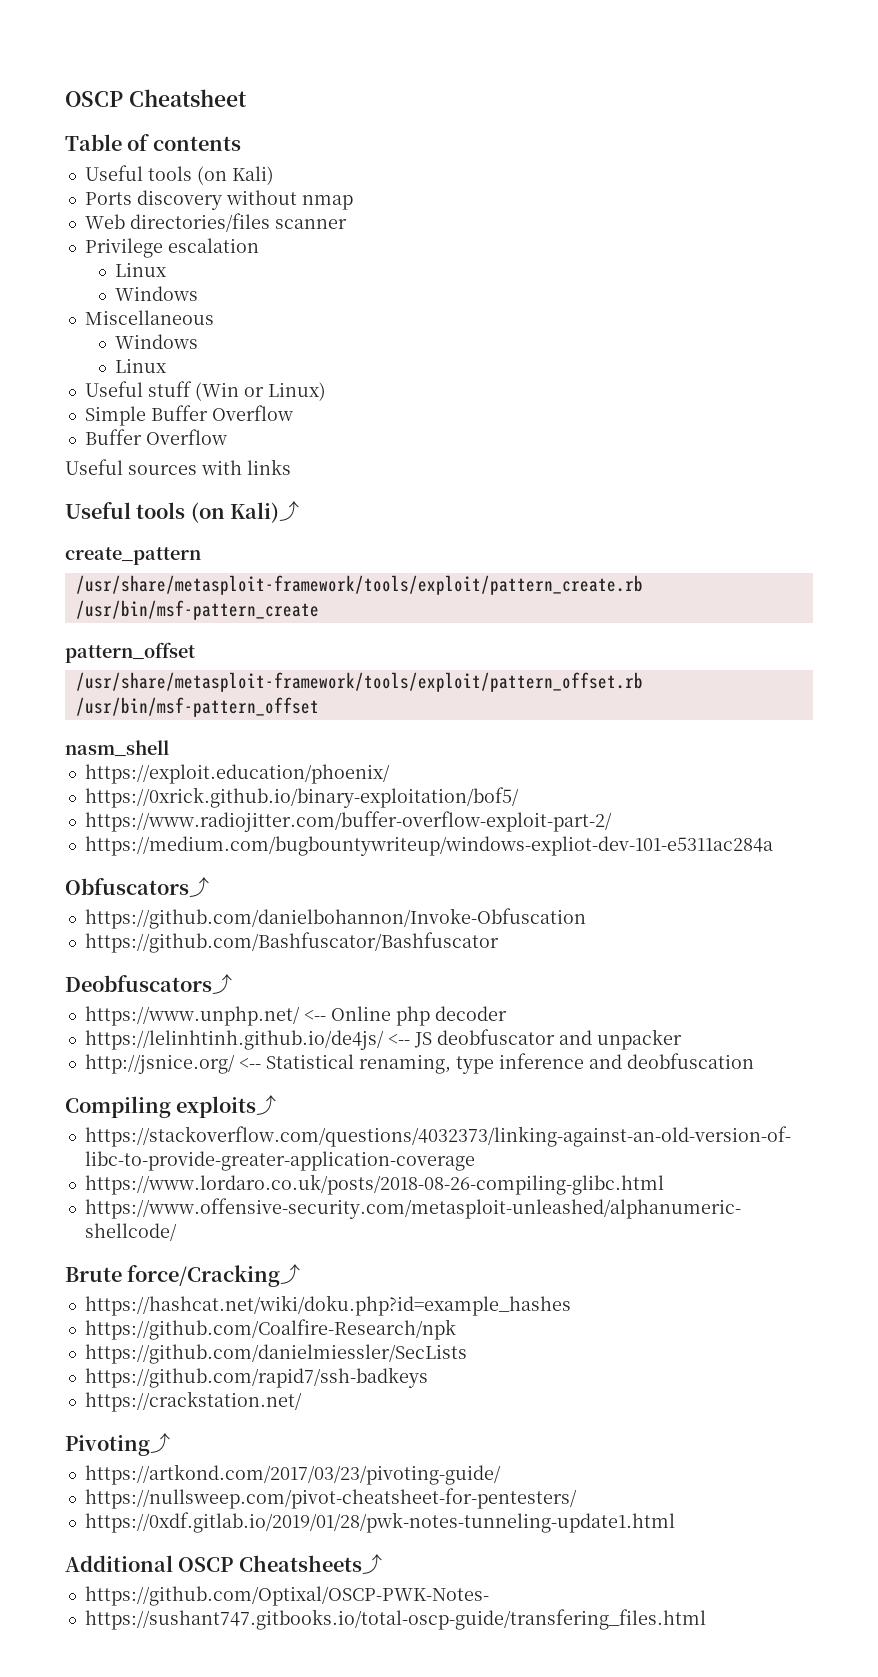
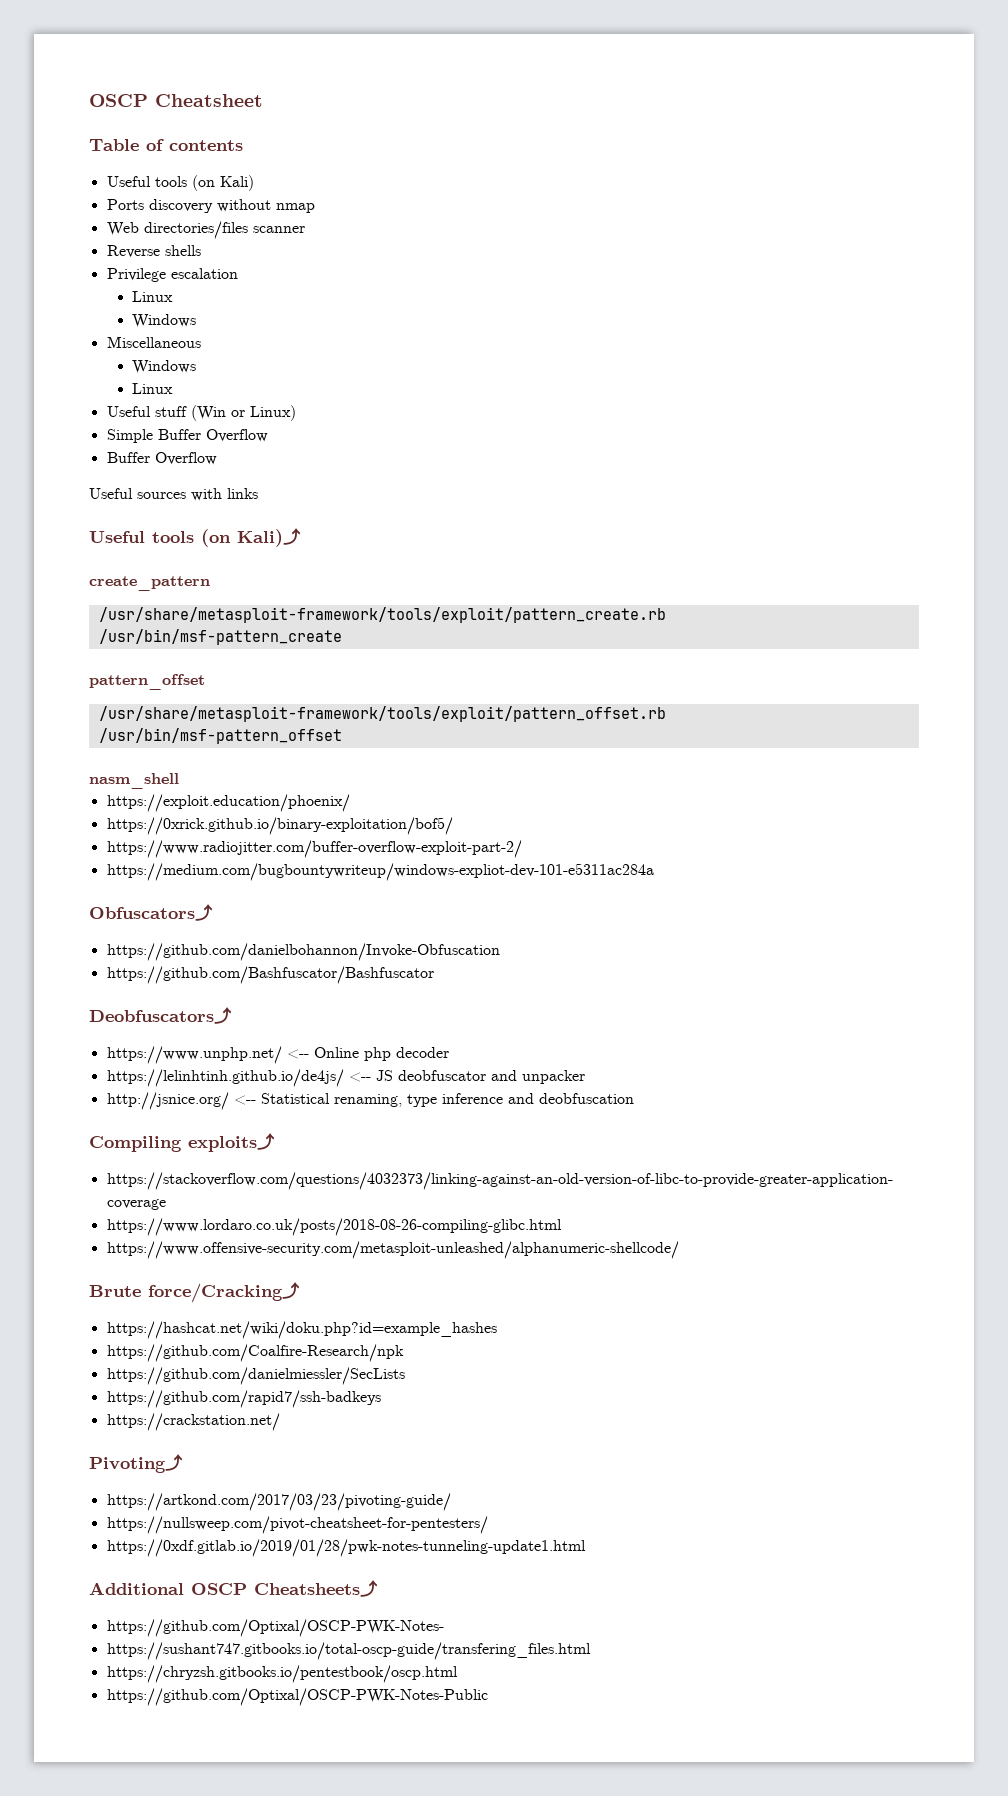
+ Reverse shells
+ https://chryzsh.gitbooks.io/pentestbook/oscp.html
+ https://github.com/Optixal/OSCP-PWK-Notes-Public

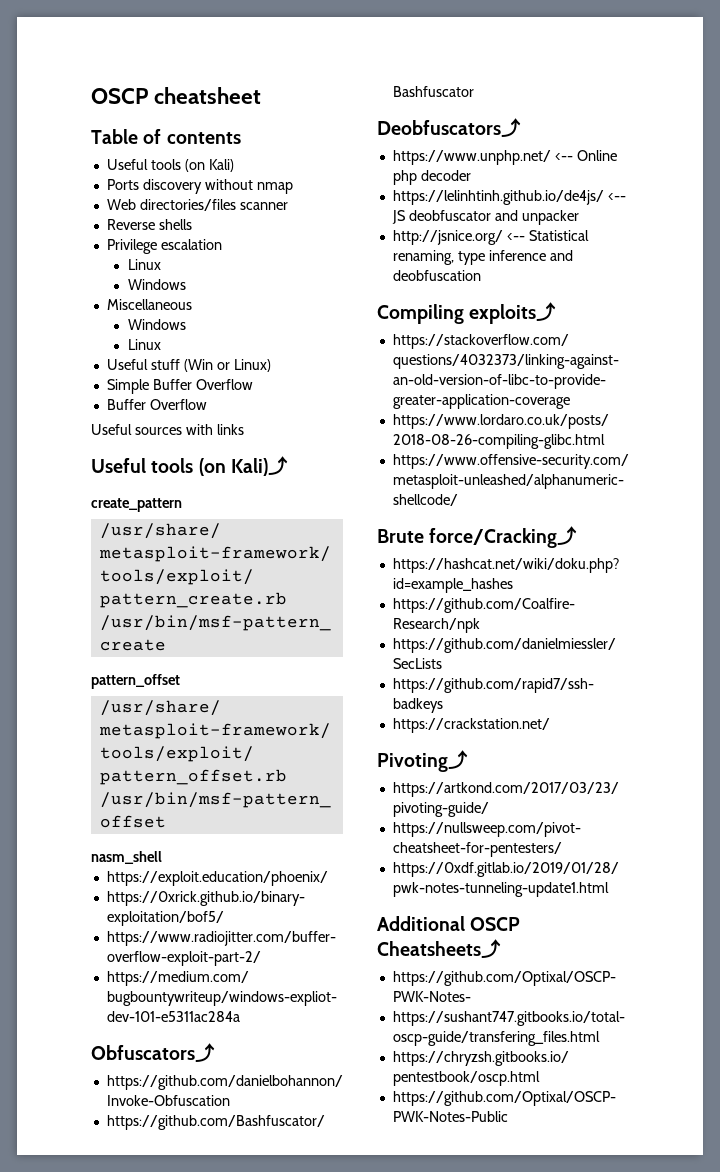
- OSCP Cheatsheet
+ OSCP cheatsheet

